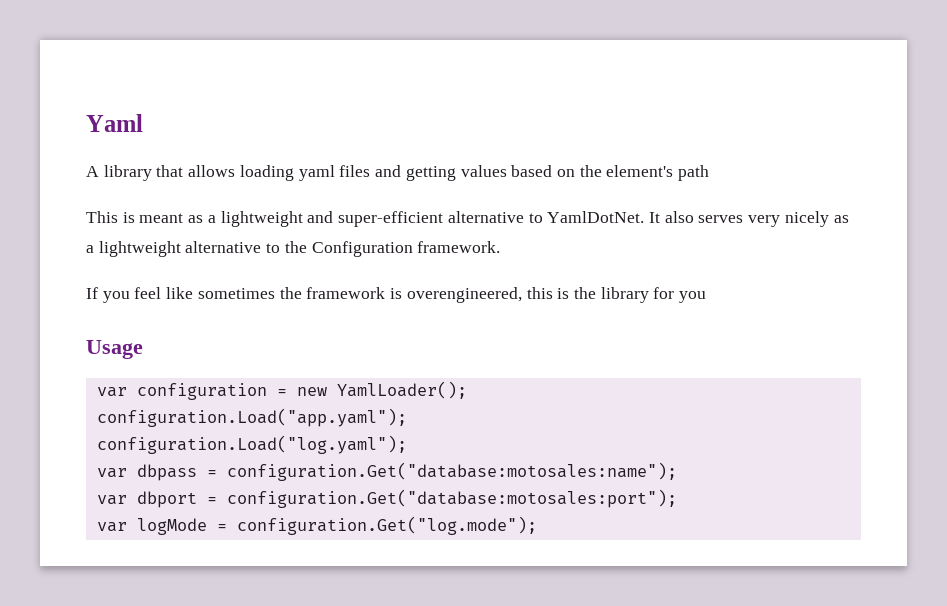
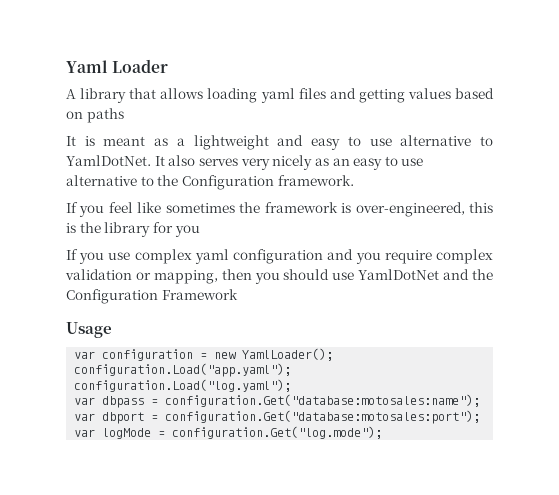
- Yaml
+ Yaml Loader
- A library that allows loading yaml files and getting values based on the element's path
- This is meant as a lightweight and super-efficient alternative to YamlDotNet.
+ A library that allows loading yaml files and getting values based on paths
+ It is meant as a lightweight and easy to use alternative to YamlDotNet.
- It also serves very nicely as a lightweight alternative to the Configuration framework.
+ It also serves very nicely as an easy to use alternative to the Configuration framework.
- If you feel like sometimes the framework is overengineered, this is the library for you
+ If you feel like sometimes the framework is over-engineered, this is the library for you
+ If you use complex yaml configuration and you require complex validation or mapping, then you should use YamlDotNet and the Configuration Framework

